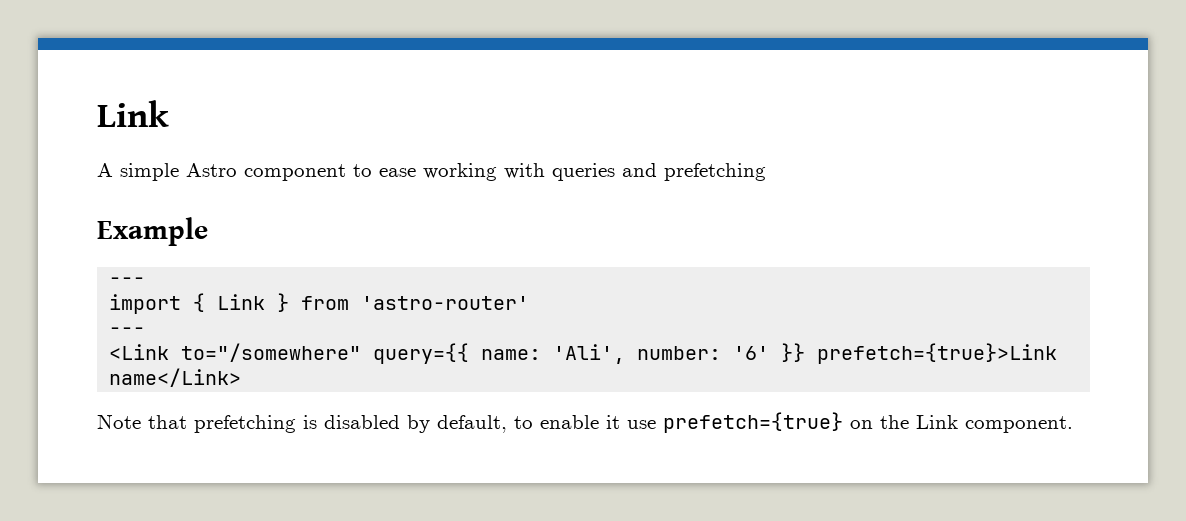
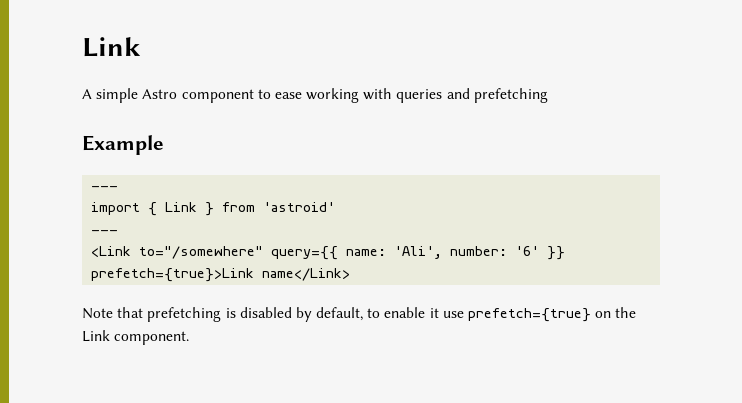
- import { Link } from 'astro-router'
+ import { Link } from 'astroid'

